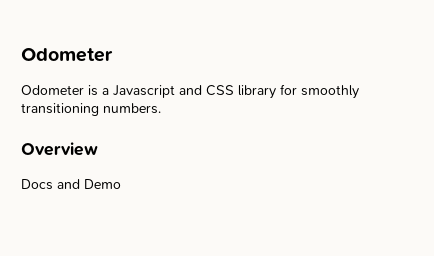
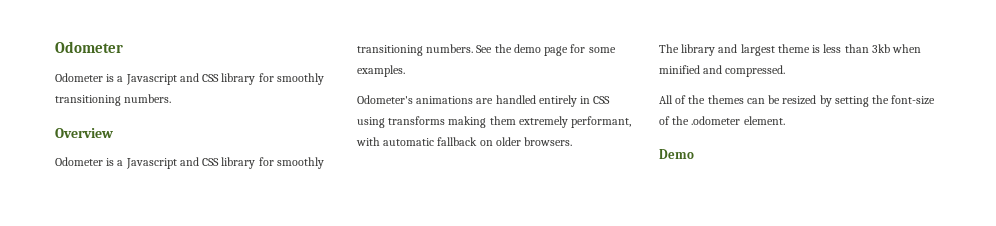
- Docs and Demo
+ Odometer is a Javascript and CSS library for smoothly transitioning numbers. See the demo page for some examples.
+ Odometer's animations are handled entirely in CSS using transforms making them extremely performant, with automatic fallback on older browsers.
+ The library and largest theme is less than 3kb when minified and compressed.
+ All of the themes can be resized by setting the font-size of the .odometer element.
+ Demo

